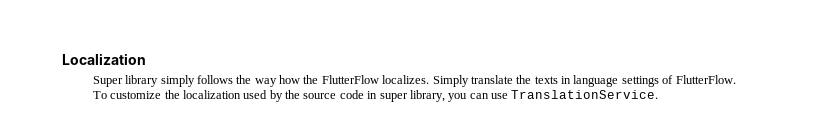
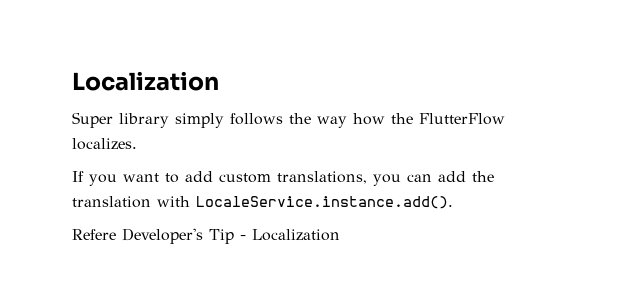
- Super library simply follows the way how the FlutterFlow localizes. Simply translate the texts in language settings of FlutterFlow.
- To customize the localization used by the source code in super library, you can use TranslationService.
+ Super library simply follows the way how the FlutterFlow localizes.
+ If you want to add custom translations, you can add the translation with LocaleService.instance.add().
+ Refere Developer's Tip - Localization

